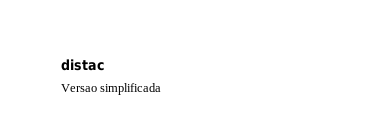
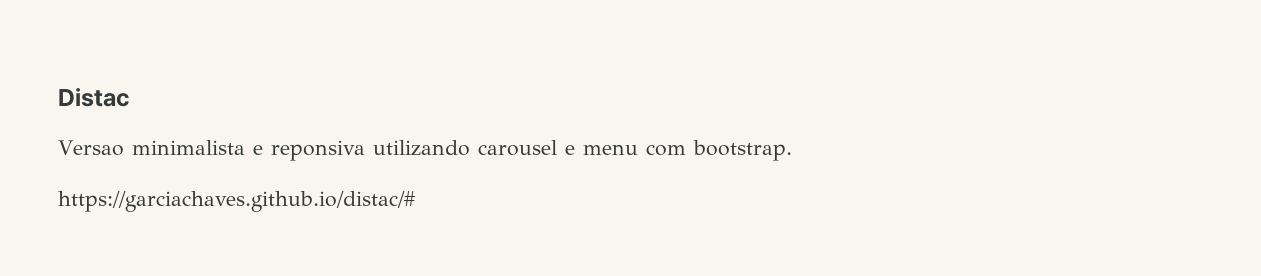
- distac
+ Distac
- Versao simplificada
+ Versao minimalista e reponsiva utilizando carousel e menu com bootstrap.
+ https://garciachaves.github.io/distac/#

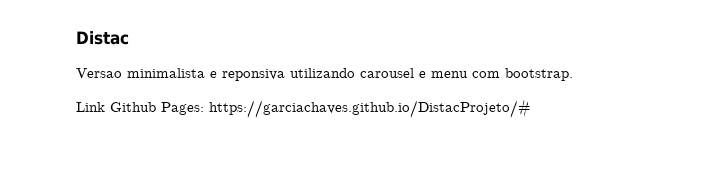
- https://garciachaves.github.io/distac/#
+ Link Github Pages: https://garciachaves.github.io/DistacProjeto/#

